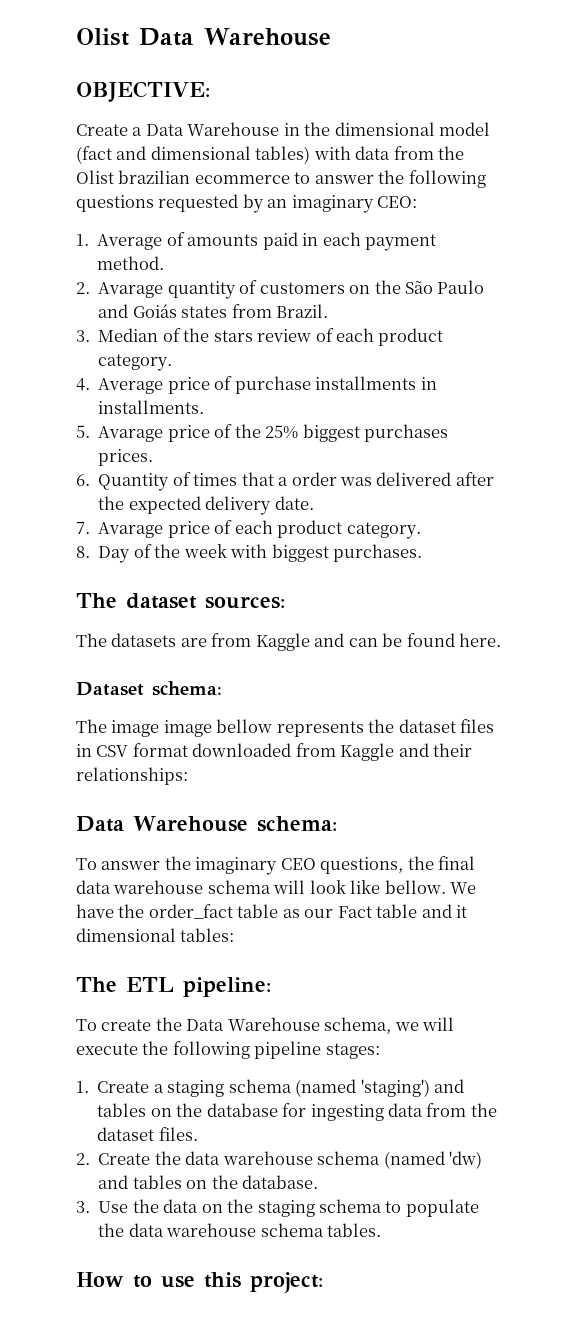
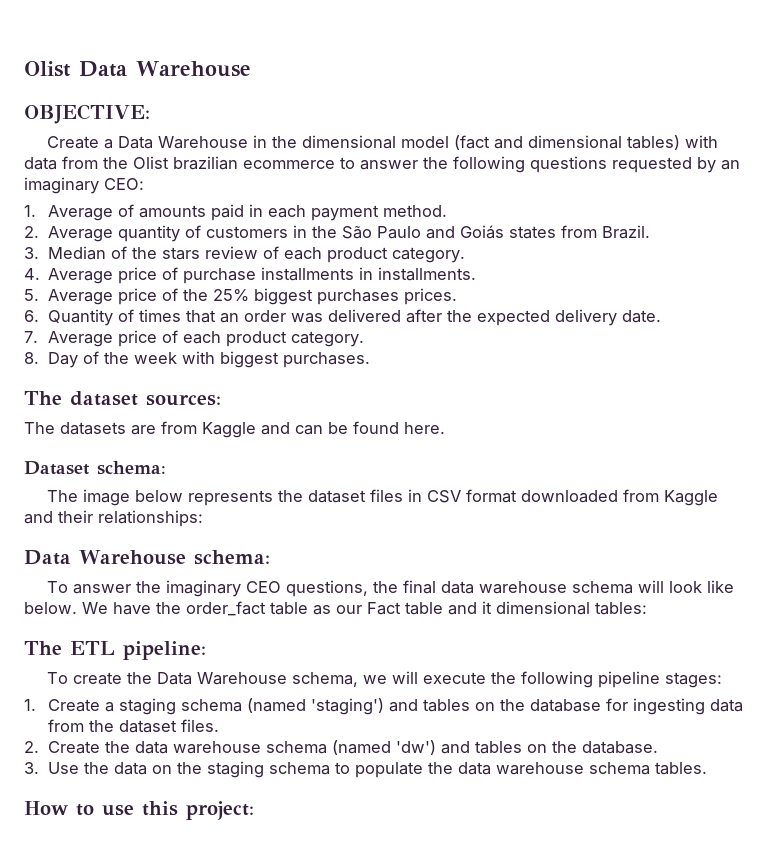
- 2. Avarage quantity of customers on the São Paulo and Goiás states from Brazil.
+ 2. Average quantity of customers in the São Paulo and Goiás states from Brazil.
- 5. Avarage price of the 25% biggest purchases prices.
+ 5. Average price of the 25% biggest purchases prices.
- 6. Quantity of times that a order was delivered after the expected delivery date.
+ 6. Quantity of times that an order was delivered after the expected delivery date.
- 7. Avarage price of each product category.
+ 7. Average price of each product category.
- The image image bellow represents the dataset files in CSV format downloaded from Kaggle and their relationships:
+ The image below represents the dataset files in CSV format downloaded from Kaggle and their relationships:
- To answer the imaginary CEO questions, the final data warehouse schema will look like bellow.
+ To answer the imaginary CEO questions, the final data warehouse schema will look like below.
- 2. Create the data warehouse schema (named 'dw) and tables on the database.
+ 2. Create the data warehouse schema (named 'dw') and tables on the database.

